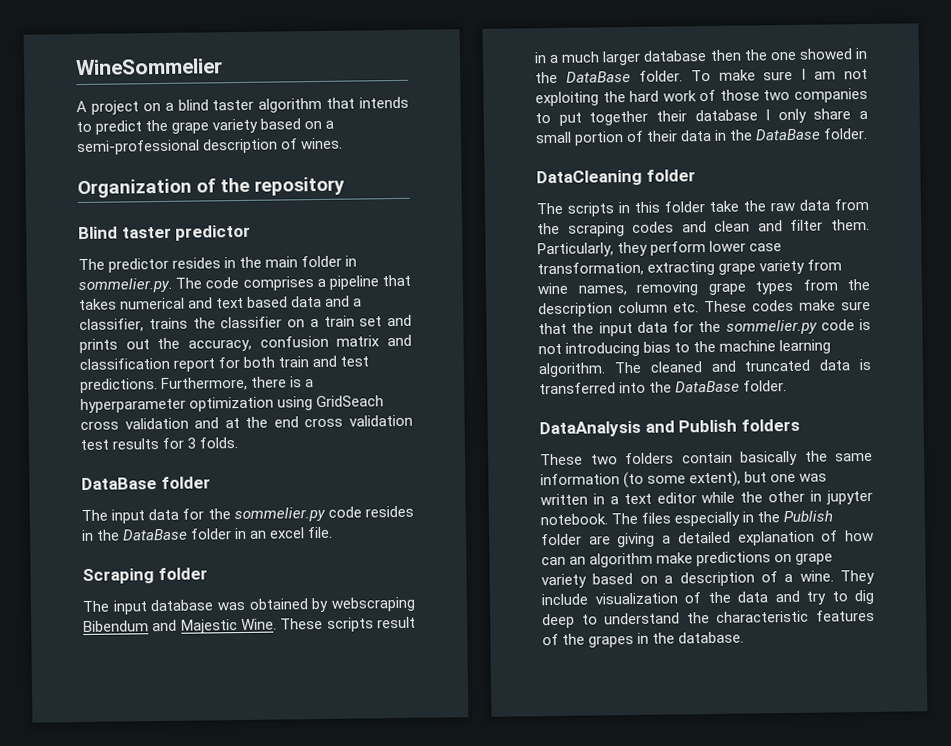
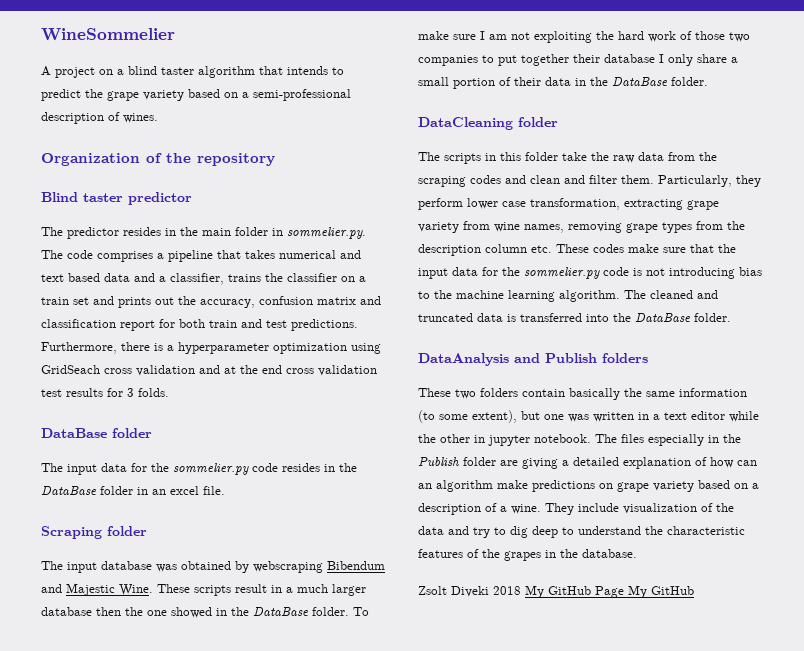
+ Zsolt Diveki 2018 My GitHub Page My GitHub

